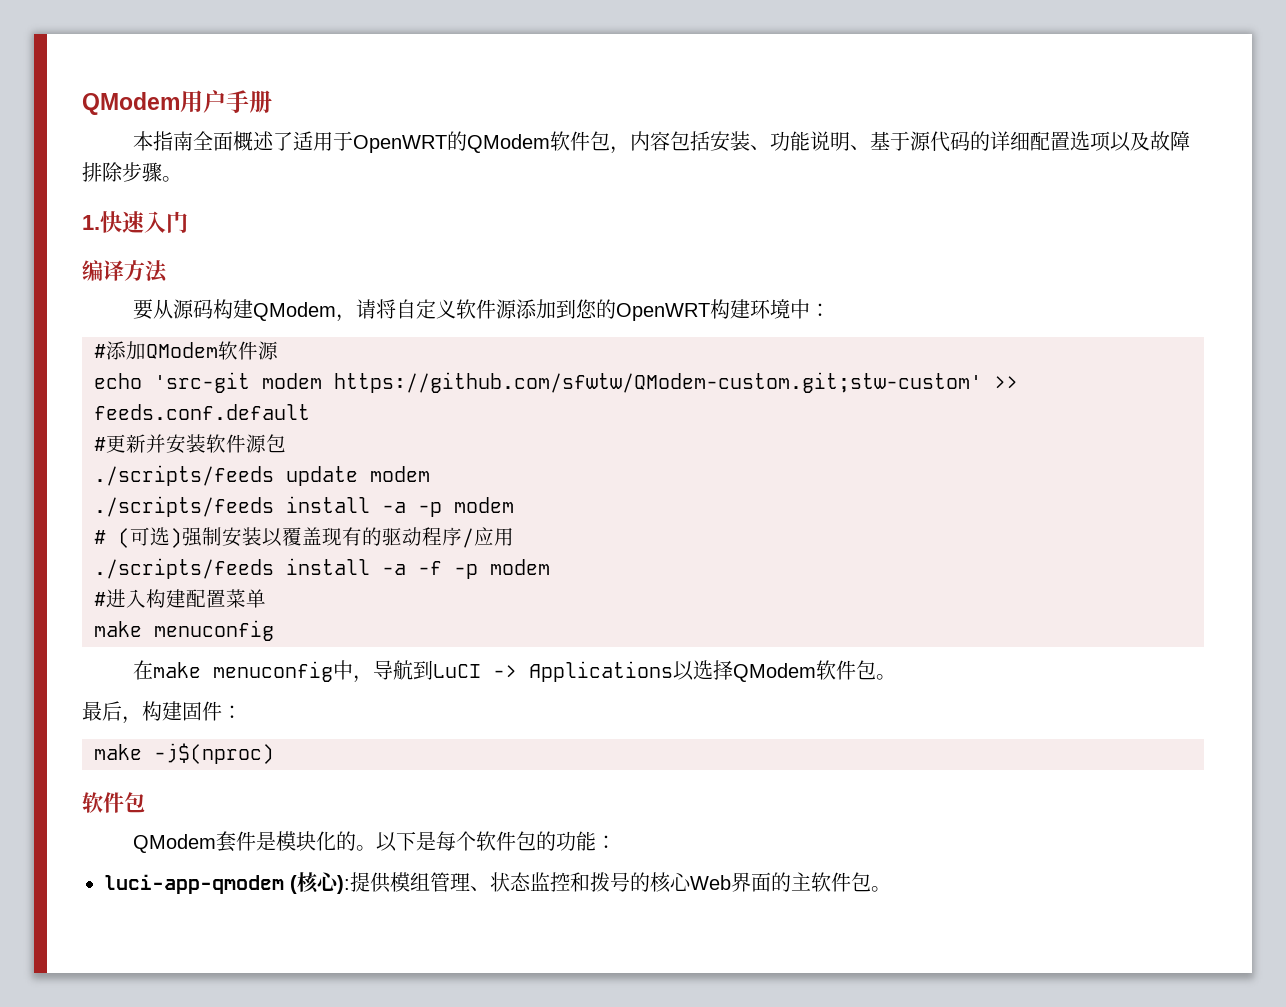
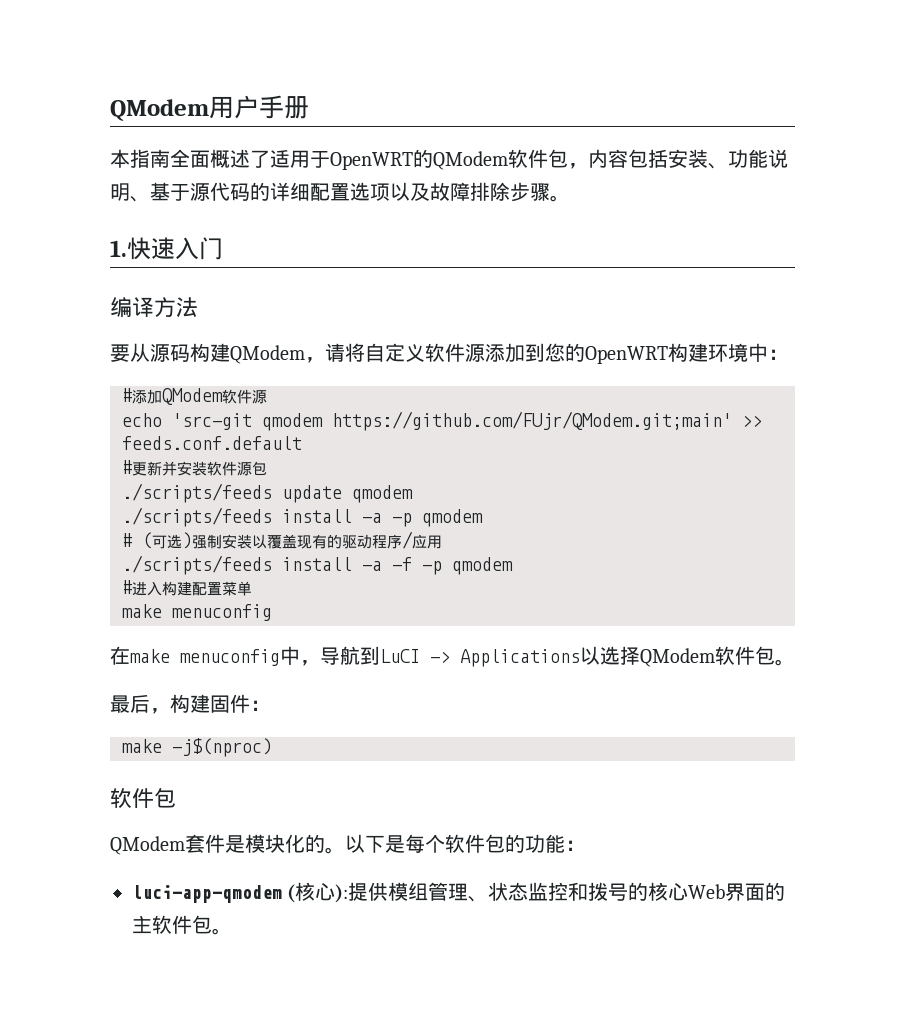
- echo 'src-git modem https://github.com/sfwtw/QModem-custom.git;stw-custom' >> feeds.conf.default
+ echo 'src-git qmodem https://github.com/FUjr/QModem.git;main' >> feeds.conf.default
- ./scripts/feeds update modem
+ ./scripts/feeds update qmodem
- ./scripts/feeds install -a -p modem
+ ./scripts/feeds install -a -p qmodem
- ./scripts/feeds install -a -f -p modem
+ ./scripts/feeds install -a -f -p qmodem

